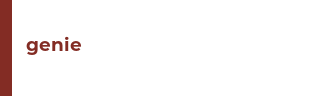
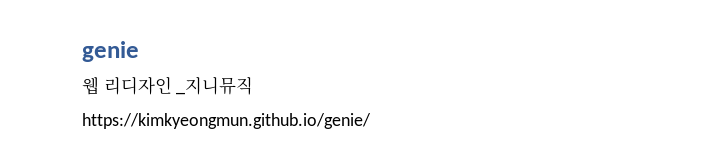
+ 웹 리디자인 _지니뮤직
+ https://kimkyeongmun.github.io/genie/

